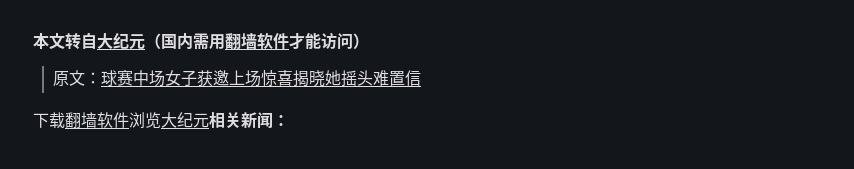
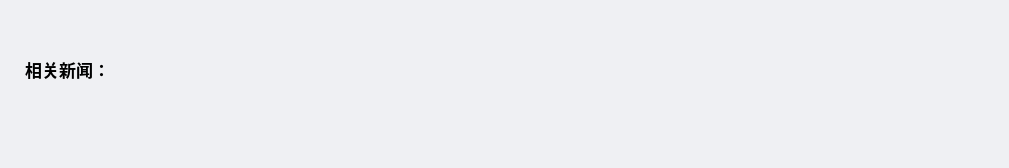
- 本文转自大纪元（国内需用翻墙软件才能访问）
- 原文：球赛中场女子获邀上场惊喜揭晓她摇头难置信
- 下载翻墙软件浏览大纪元相关新闻：
+ 相关新闻：

